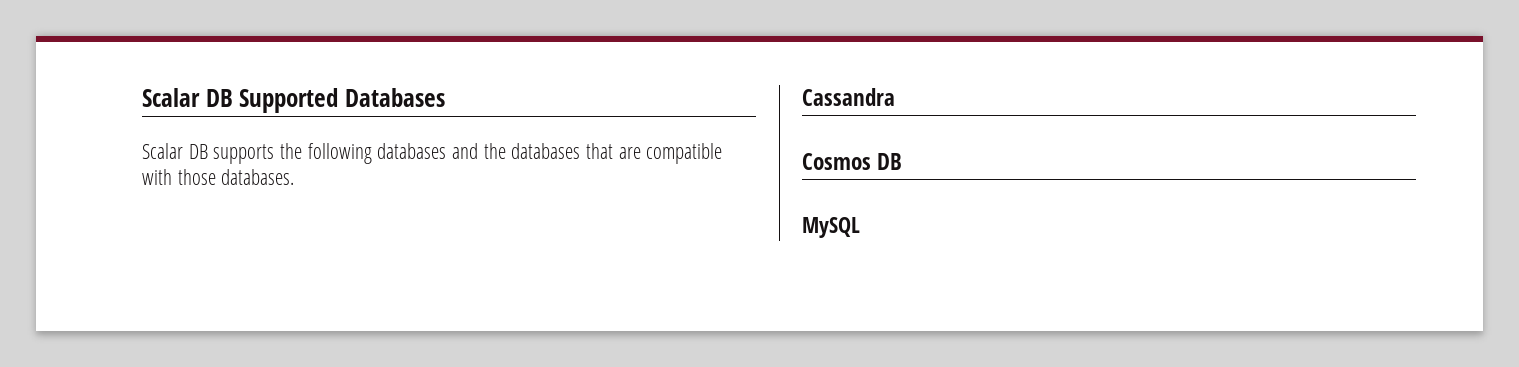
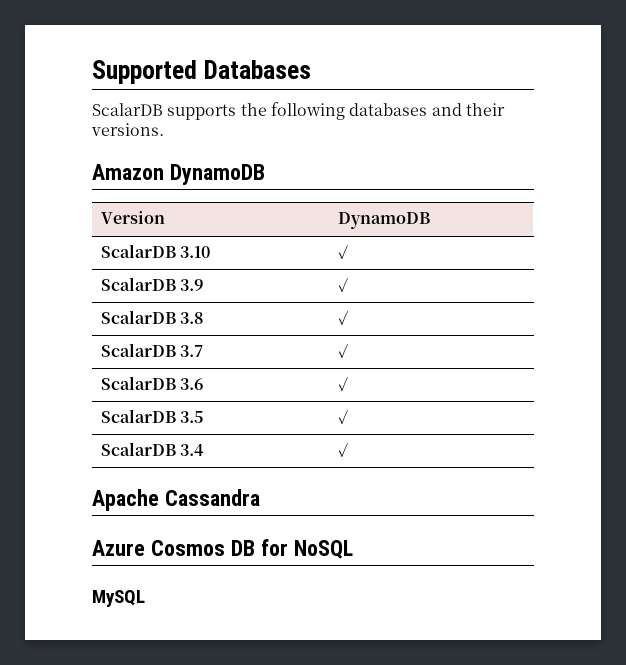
- Scalar DB Supported Databases
+ Supported Databases
- Scalar DB supports the following databases and the databases that are compatible with those databases.
- Cassandra
+ ScalarDB supports the following databases and their versions.
+ Amazon DynamoDB
+ Version | DynamoDB
+ ScalarDB 3.10 | ✓
+ ScalarDB 3.9 | ✓
+ ScalarDB 3.8 | ✓
+ ScalarDB 3.7 | ✓
+ ScalarDB 3.6 | ✓
+ ScalarDB 3.5 | ✓
+ ScalarDB 3.4 | ✓
+ Apache Cassandra
- Cosmos DB
+ Azure Cosmos DB for NoSQL

